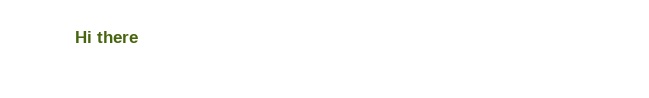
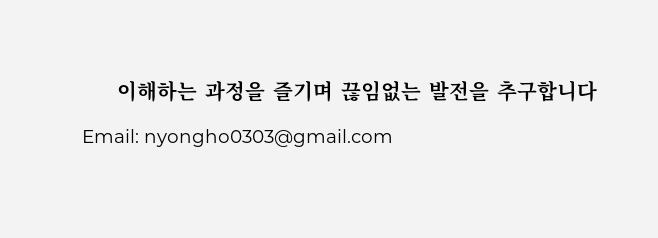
- Hi there
+ 이해하는 과정을 즐기며 끊임없는 발전을 추구합니다
+ Email: nyongho0303@gmail.com

